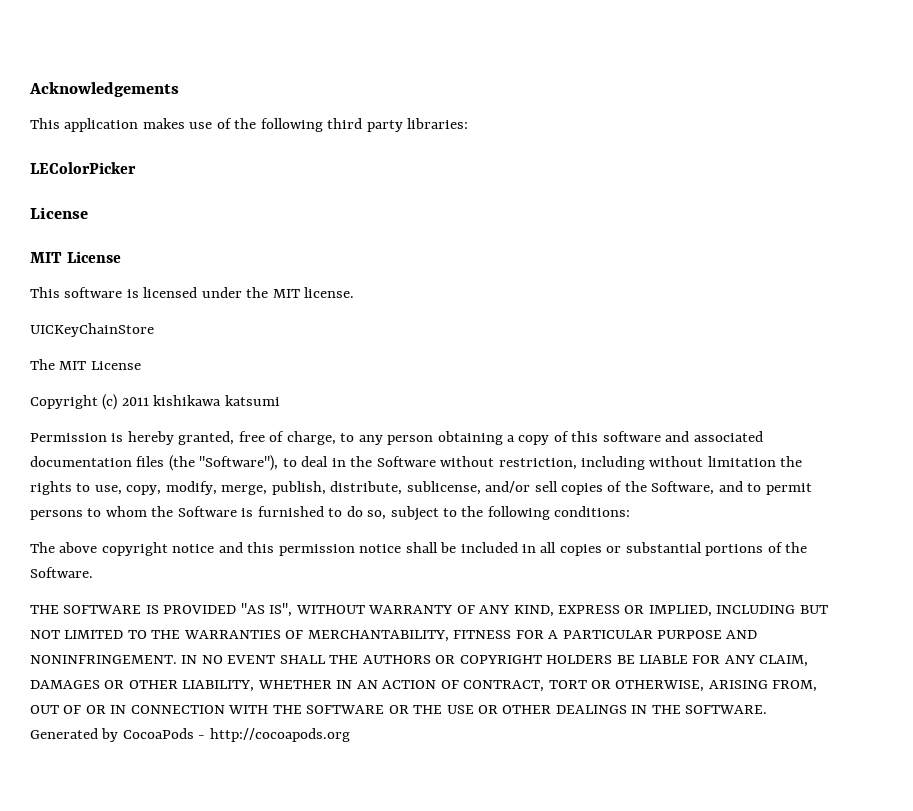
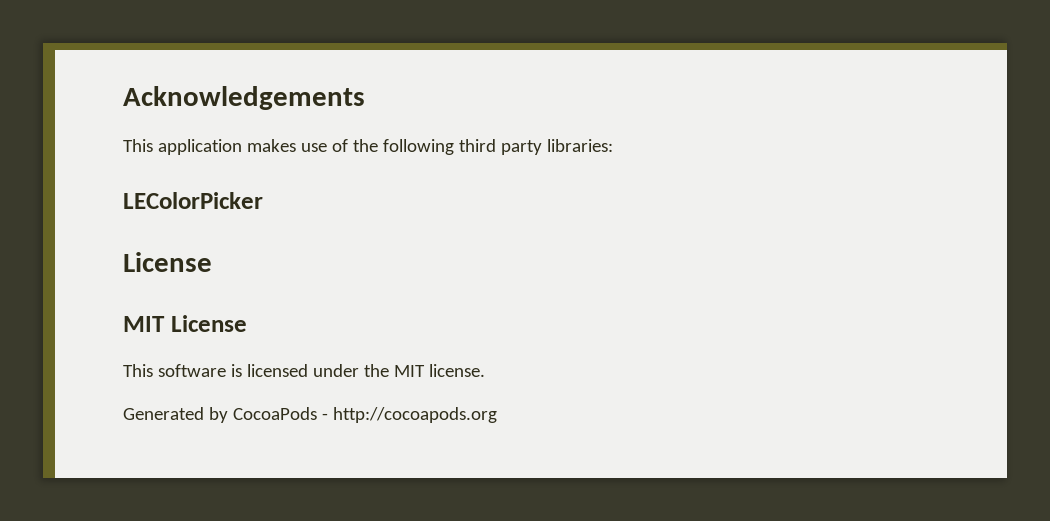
- UICKeyChainStore
- The MIT License
- Copyright (c) 2011 kishikawa katsumi
- Permission is hereby granted, free of charge, to any person obtaining a copy of this software and associated documentation files (the "Software"), to deal in the Software without restriction, including without limitation the rights to use, copy, modify, merge, publish, distribute, sublicense, and/or sell copies of the Software, and to permit persons to whom the Software is furnished to do so, subject to the following conditions:
- The above copyright notice and this permission notice shall be included in all copies or substantial portions of the Software.
- THE SOFTWARE IS PROVIDED "AS IS", WITHOUT WARRANTY OF ANY KIND, EXPRESS OR IMPLIED, INCLUDING BUT NOT LIMITED TO THE WARRANTIES OF MERCHANTABILITY, FITNESS FOR A PARTICULAR PURPOSE AND NONINFRINGEMENT. IN NO EVENT SHALL THE AUTHORS OR COPYRIGHT HOLDERS BE LIABLE FOR ANY CLAIM, DAMAGES OR OTHER LIABILITY, WHETHER IN AN ACTION OF CONTRACT, TORT OR OTHERWISE, ARISING FROM, OUT OF OR IN CONNECTION WITH THE SOFTWARE OR THE USE OR OTHER DEALINGS IN THE SOFTWARE.

